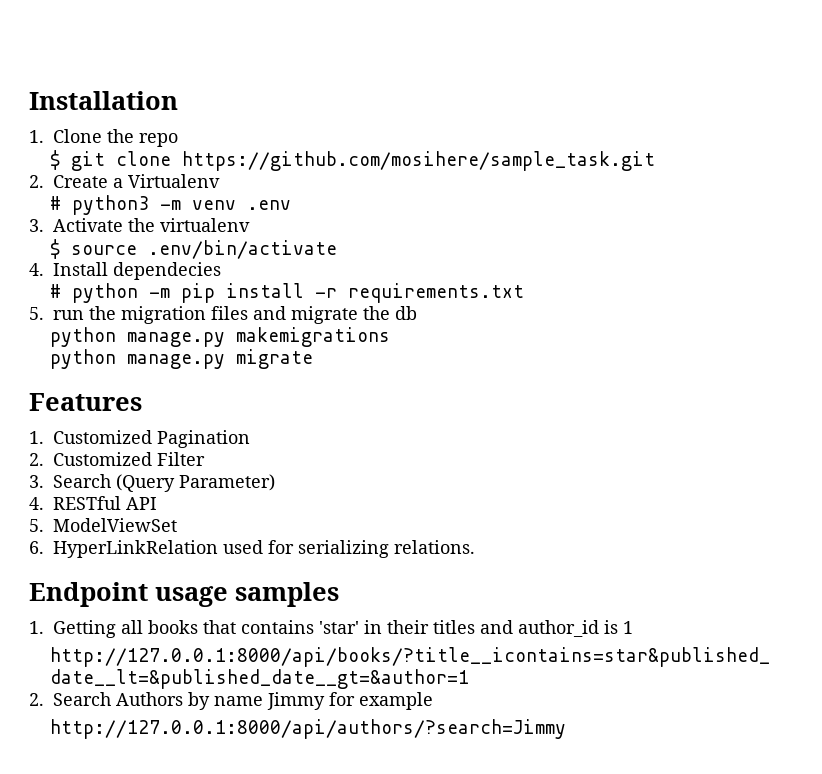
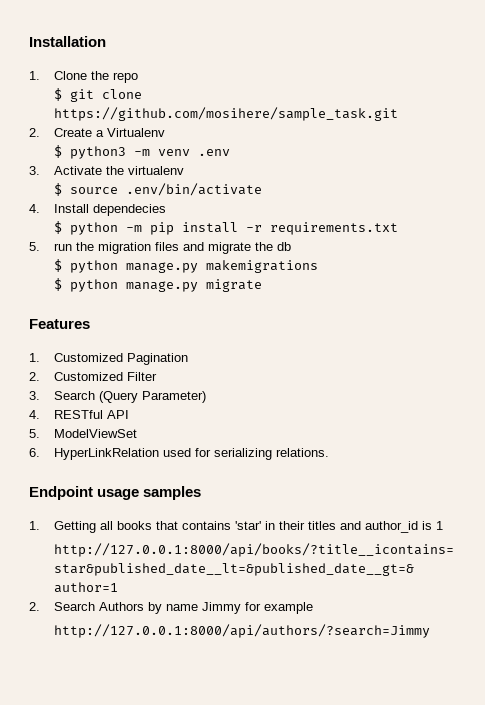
- # python3 -m venv .env
+ $ python3 -m venv .env
- # python -m pip install -r requirements.txt
+ $ python -m pip install -r requirements.txt
- python manage.py makemigrations
+ $ python manage.py makemigrations
- python manage.py migrate
+ $ python manage.py migrate

